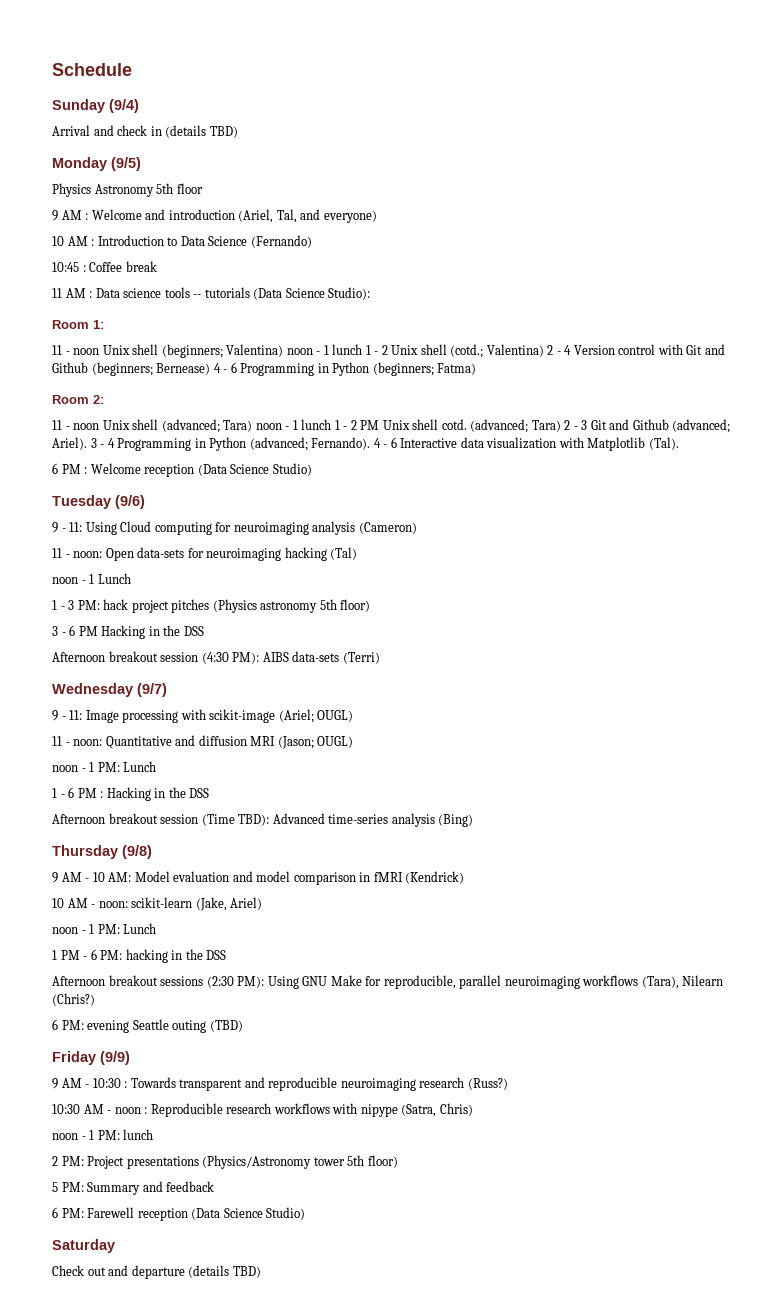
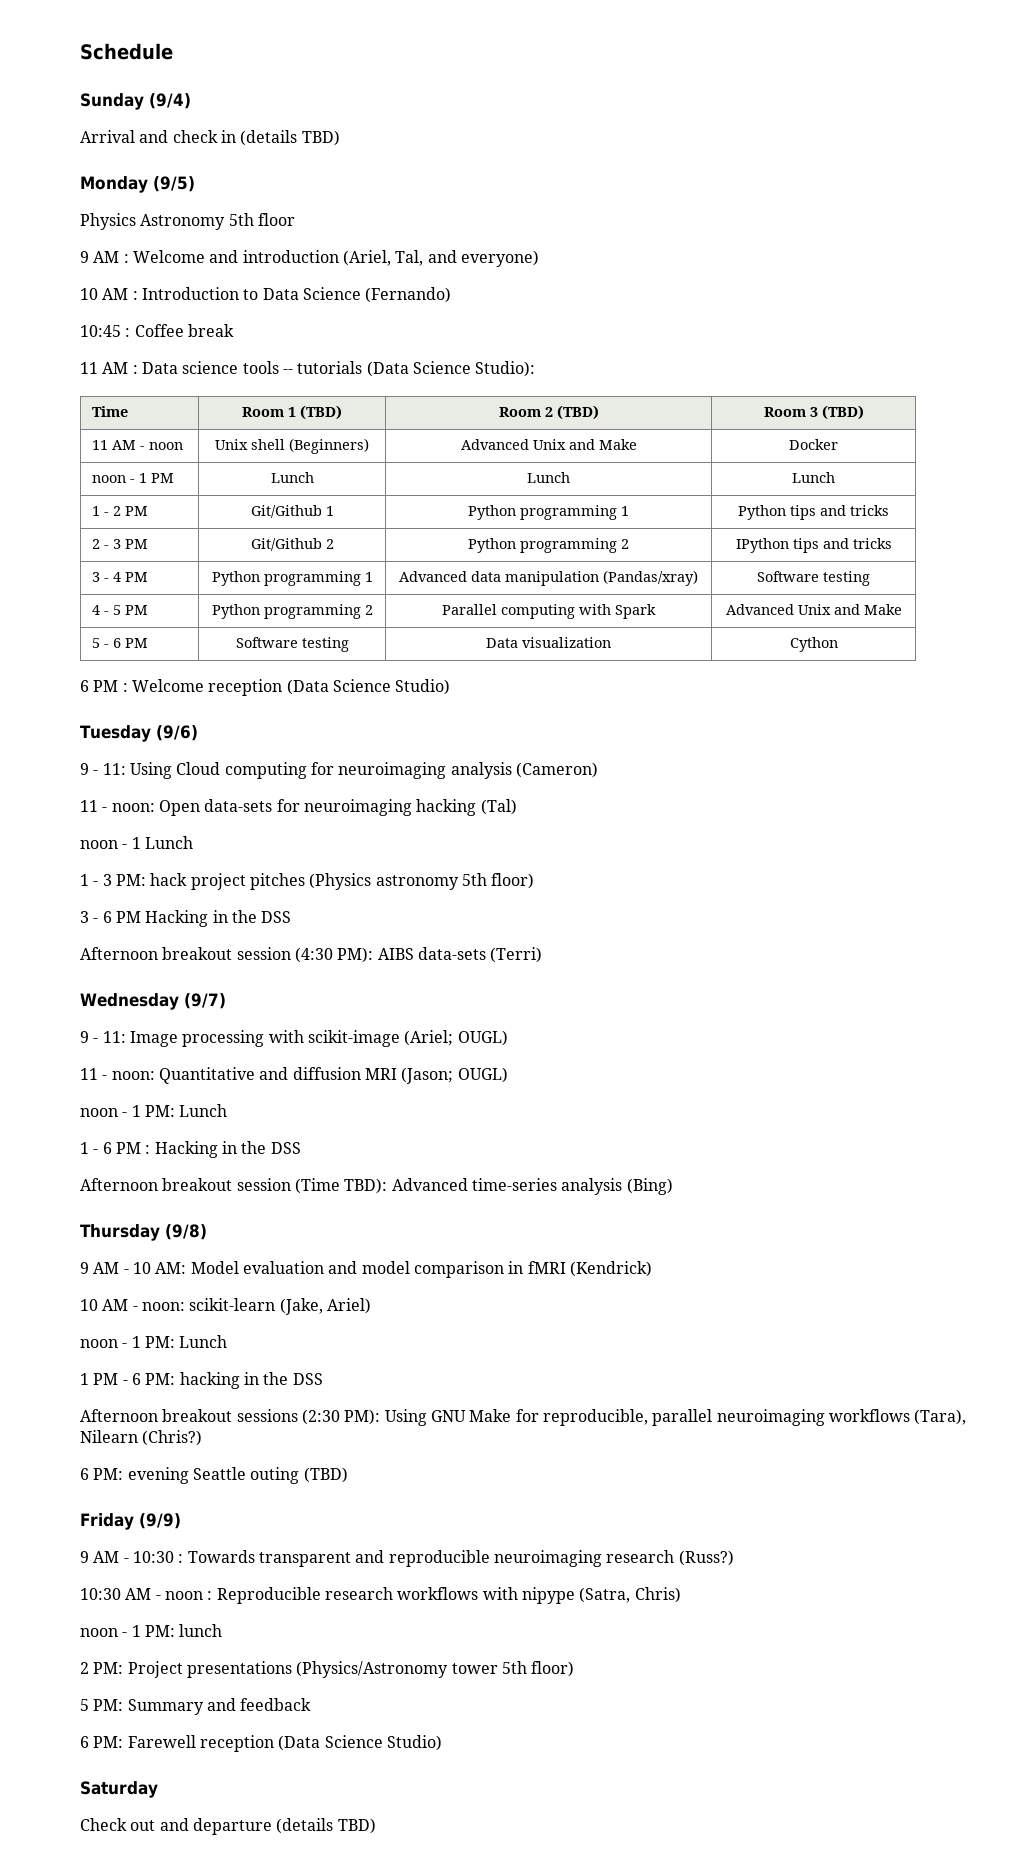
- Room 1:
- 11 - noon Unix shell (beginners; Valentina) noon - 1 lunch 1 - 2 Unix shell (cotd.; Valentina) 2 - 4 Version control with Git and Github (beginners; Bernease) 4 - 6 Programming in Python (beginners; Fatma)
- Room 2:
- 11 - noon Unix shell (advanced; Tara) noon - 1 lunch 1 - 2 PM Unix shell cotd. (advanced; Tara) 2 - 3 Git and Github (advanced; Ariel). 3 - 4 Programming in Python (advanced; Fernando). 4 - 6 Interactive data visualization with Matplotlib (Tal).
+ Time | Room 1 (TBD) | Room 2 (TBD) | Room 3 (TBD)
+ 11 AM - noon | Unix shell (Beginners) | Advanced Unix and Make | Docker
+ noon - 1 PM | Lunch | Lunch | Lunch
+ 1 - 2 PM | Git/Github 1 | Python programming 1 | Python tips and tricks
+ 2 - 3 PM | Git/Github 2 | Python programming 2 | IPython tips and tricks
+ 3 - 4 PM | Python programming 1 | Advanced data manipulation (Pandas/xray) | Software testing
+ 4 - 5 PM | Python programming 2 | Parallel computing with Spark | Advanced Unix and Make
+ 5 - 6 PM | Software testing | Data visualization | Cython

